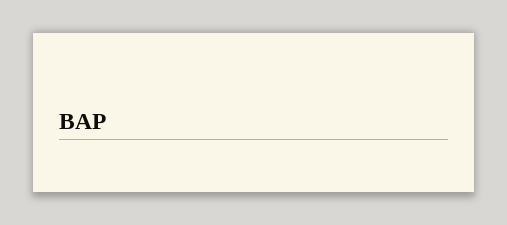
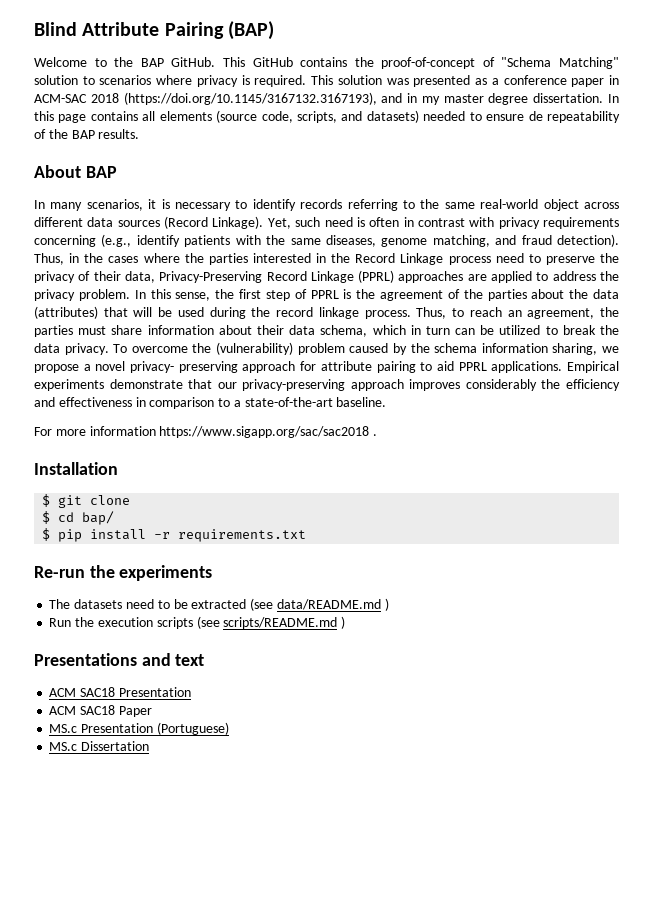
- BAP
+ Blind Attribute Pairing (BAP)
+ Welcome to the BAP GitHub. This GitHub contains the proof-of-concept of "Schema Matching" solution to scenarios where privacy is required. This solution was presented as a conference paper in ACM-SAC 2018 (https://doi.org/10.1145/3167132.3167193), and in my master degree dissertation. In this page contains all elements (source code, scripts, and datasets) needed to ensure de repeatability of the BAP results.
+ About BAP
+ In many scenarios, it is necessary to identify records referring to the same real-world object across different data sources (Record Linkage). Yet, such need is often in contrast with privacy requirements concerning (e.g., identify patients with the same diseases, genome matching, and fraud detection). Thus, in the cases where the parties interested in the Record Linkage process need to preserve the privacy of their data, Privacy-Preserving Record Linkage (PPRL) approaches are applied to address the privacy problem. In this sense, the first step of PPRL is the agreement of the parties about the data (attributes) that will be used during the record linkage process. Thus, to reach an agreement, the parties must share information about their data schema, which in turn can be utilized to break the data privacy. To overcome the (vulnerability) problem caused by the schema information sharing, we propose a novel privacy- preserving approach for attribute pairing to aid PPRL applications. Empirical experiments demonstrate that our privacy-preserving approach improves considerably the efficiency and effectiveness in comparison to a state-of-the-art baseline.
+ For more information https://www.sigapp.org/sac/sac2018 .
+ Installation
+ $ git clone
+ $ cd bap/
+ $ pip install -r requirements.txt
+ Re-run the experiments
+ The datasets need to be extracted (see data/README.md )
+ Run the execution scripts (see scripts/README.md )
+ Presentations and text
+ ACM SAC18 Presentation
+ ACM SAC18 Paper
+ MS.c Presentation (Portuguese)
+ MS.c Dissertation

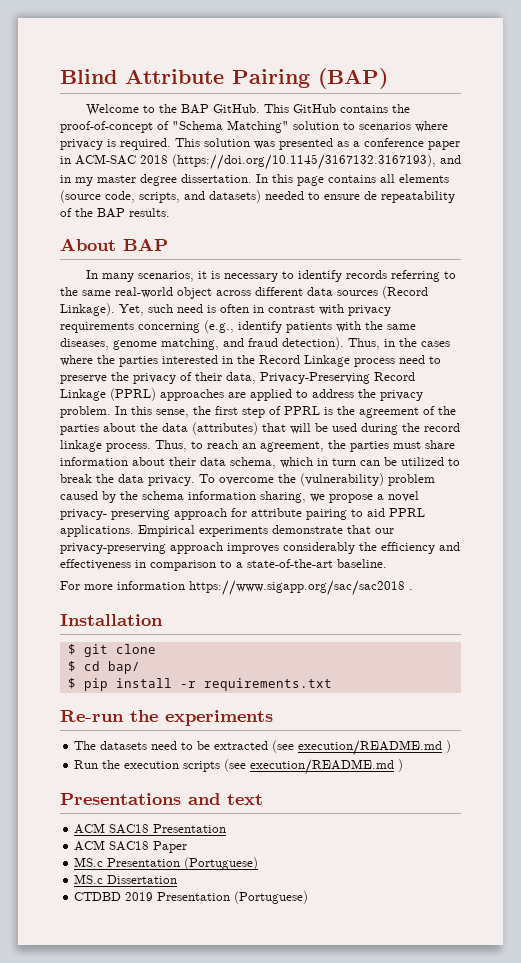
- The datasets need to be extracted (see data/README.md )
+ The datasets need to be extracted (see execution/README.md )
- Run the execution scripts (see scripts/README.md )
+ Run the execution scripts (see execution/README.md )
+ CTDBD 2019 Presentation (Portuguese)

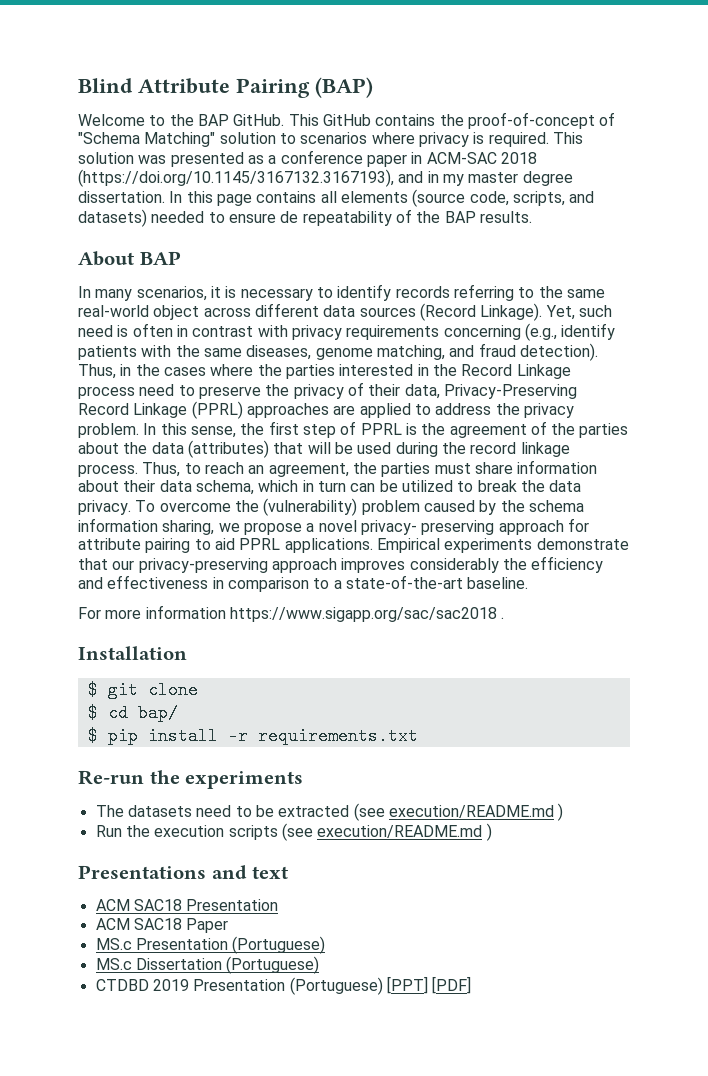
- MS.c Dissertation
+ MS.c Dissertation (Portuguese)
- CTDBD 2019 Presentation (Portuguese)
+ CTDBD 2019 Presentation (Portuguese) [PPT] [PDF]

